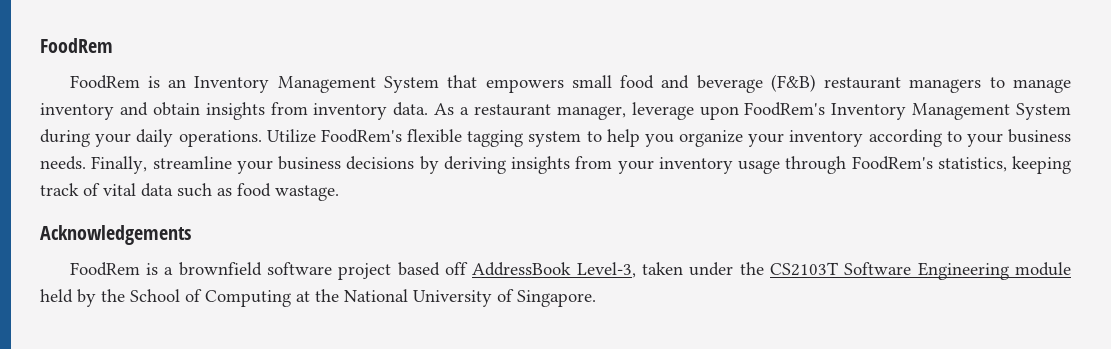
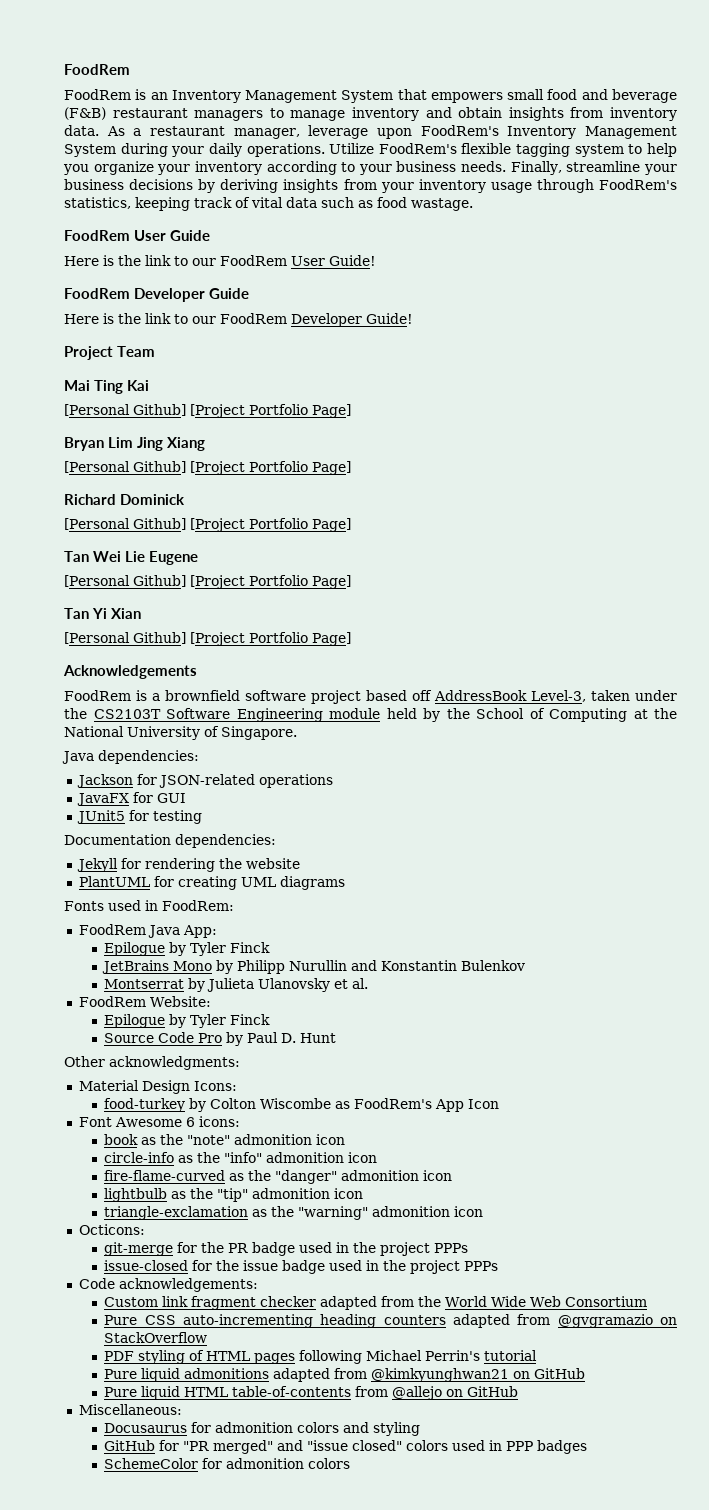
+ FoodRem User Guide
+ Here is the link to our FoodRem User Guide!
+ FoodRem Developer Guide
+ Here is the link to our FoodRem Developer Guide!
+ Project Team
+ Mai Ting Kai
+ [Personal Github] [Project Portfolio Page]
+ Bryan Lim Jing Xiang
+ [Personal Github] [Project Portfolio Page]
+ Richard Dominick
+ [Personal Github] [Project Portfolio Page]
+ Tan Wei Lie Eugene
+ [Personal Github] [Project Portfolio Page]
+ Tan Yi Xian
+ [Personal Github] [Project Portfolio Page]
+ Java dependencies:
+ Jackson for JSON-related operations
+ JavaFX for GUI
+ JUnit5 for testing
+ Documentation dependencies:
+ Jekyll for rendering the website
+ PlantUML for creating UML diagrams
+ Fonts used in FoodRem:
+ FoodRem Java App:
+ Epilogue by Tyler Finck
+ JetBrains Mono by Philipp Nurullin and Konstantin Bulenkov
+ Montserrat by Julieta Ulanovsky et al.
+ FoodRem Website:
+ Epilogue by Tyler Finck
+ Source Code Pro by Paul D. Hunt
+ Other acknowledgments:
+ Material Design Icons:
+ food-turkey by Colton Wiscombe as FoodRem's App Icon
+ Font Awesome 6 icons:
+ book as the "note" admonition icon
+ circle-info as the "info" admonition icon
+ fire-flame-curved as the "danger" admonition icon
+ lightbulb as the "tip" admonition icon
+ triangle-exclamation as the "warning" admonition icon
+ Octicons:
+ git-merge for the PR badge used in the project PPPs
+ issue-closed for the issue badge used in the project PPPs
+ Code acknowledgements:
+ Custom link fragment checker adapted from the World Wide Web Consortium
+ Pure CSS auto-incrementing heading counters adapted from @gvgramazio on StackOverflow
+ PDF styling of HTML pages following Michael Perrin's tutorial
+ Pure liquid admonitions adapted from @kimkyunghwan21 on GitHub
+ Pure liquid HTML table-of-contents from @allejo on GitHub
+ Miscellaneous:
+ Docusaurus for admonition colors and styling
+ GitHub for "PR merged" and "issue closed" colors used in PPP badges
+ SchemeColor for admonition colors

